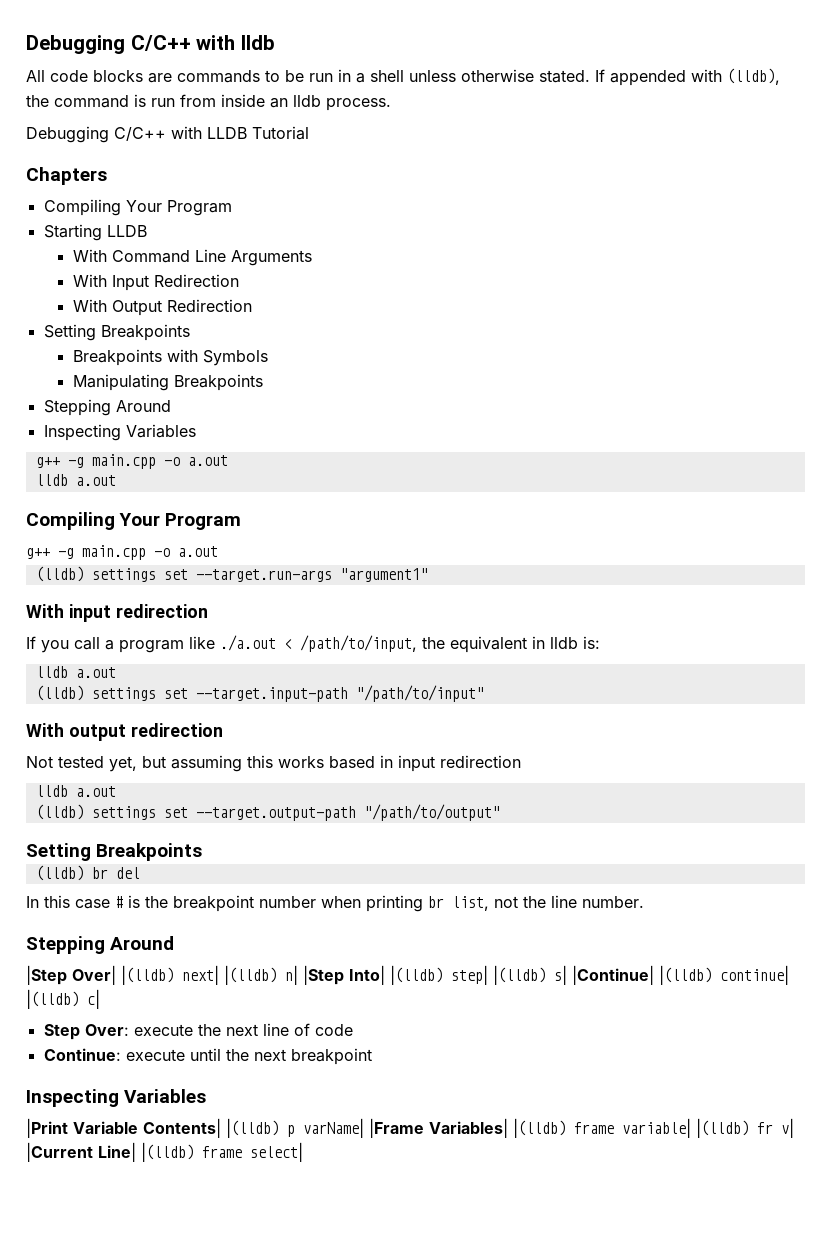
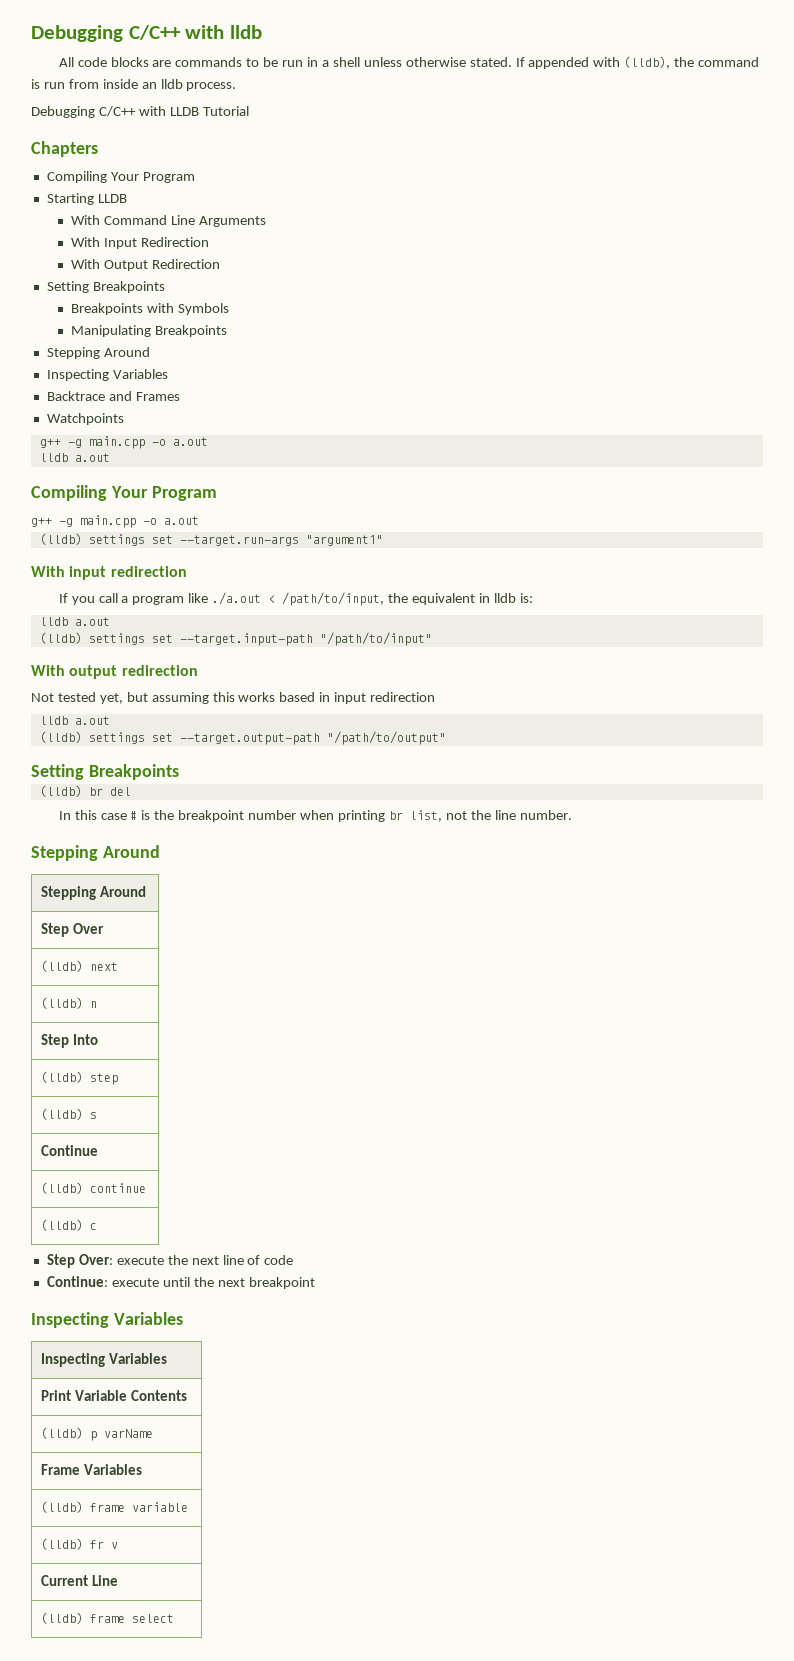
+ Backtrace and Frames
+ Watchpoints
  In this case # is the breakpoint number when printing br list, not the line number.
  Stepping Around
- |Step Over| |(lldb) next| |(lldb) n| |Step Into| |(lldb) step| |(lldb) s| |Continue| |(lldb) continue| |(lldb) c|
+ Stepping Around
+ Step Over
+ (lldb) next
+ (lldb) n
+ Step Into
+ (lldb) step
+ (lldb) s
+ Continue
+ (lldb) continue
+ (lldb) c
  Continue: execute until the next breakpoint
  Inspecting Variables
- |Print Variable Contents| |(lldb) p varName| |Frame Variables| |(lldb) frame variable| |(lldb) fr v| |Current Line| |(lldb) frame select|
+ Inspecting Variables
+ Print Variable Contents
+ (lldb) p varName
+ Frame Variables
+ (lldb) frame variable
+ (lldb) fr v
+ Current Line
+ (lldb) frame select

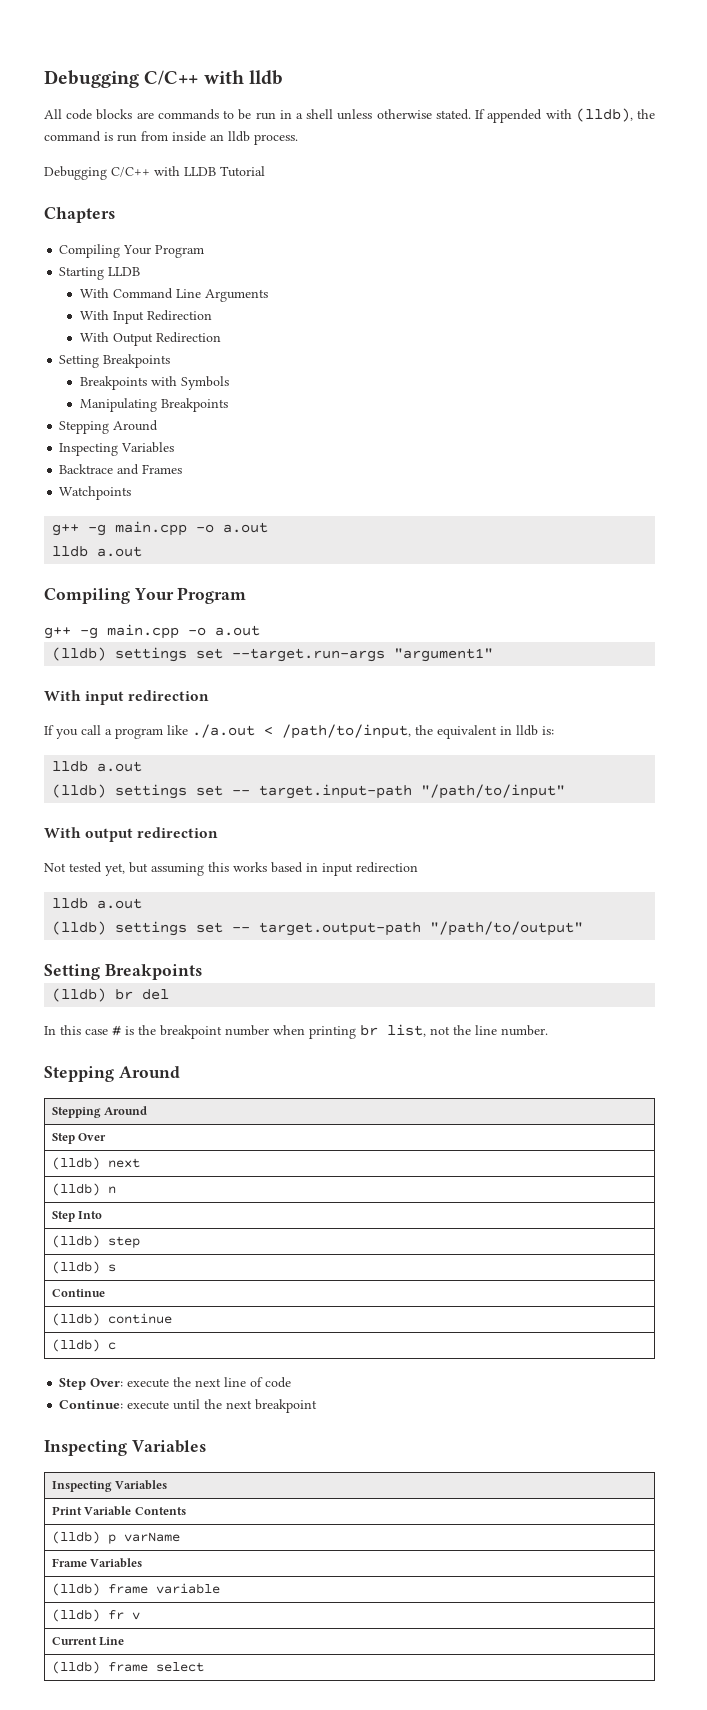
- (lldb) settings set --target.input-path "/path/to/input"
+ (lldb) settings set -- target.input-path "/path/to/input"
- (lldb) settings set --target.output-path "/path/to/output"
+ (lldb) settings set -- target.output-path "/path/to/output"

